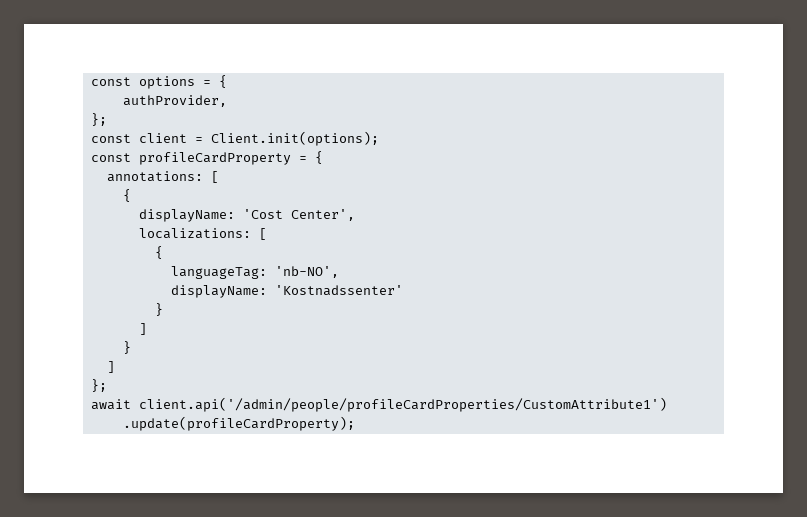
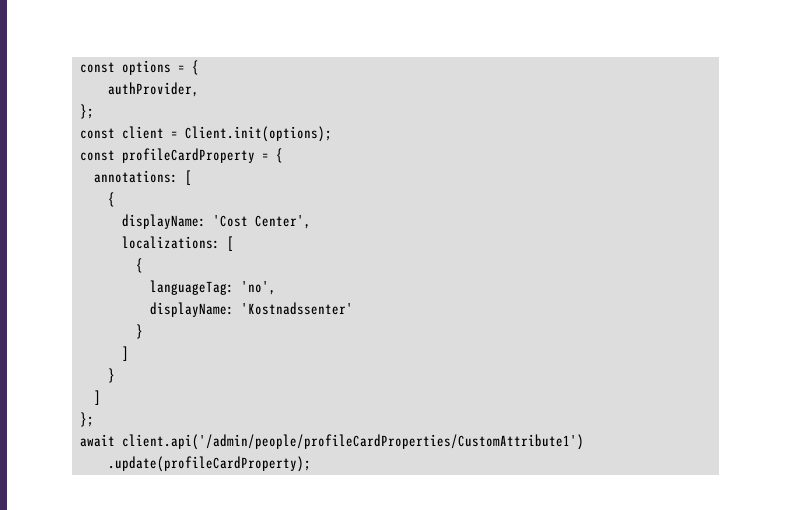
- languageTag: 'nb-NO',
+ languageTag: 'no',

